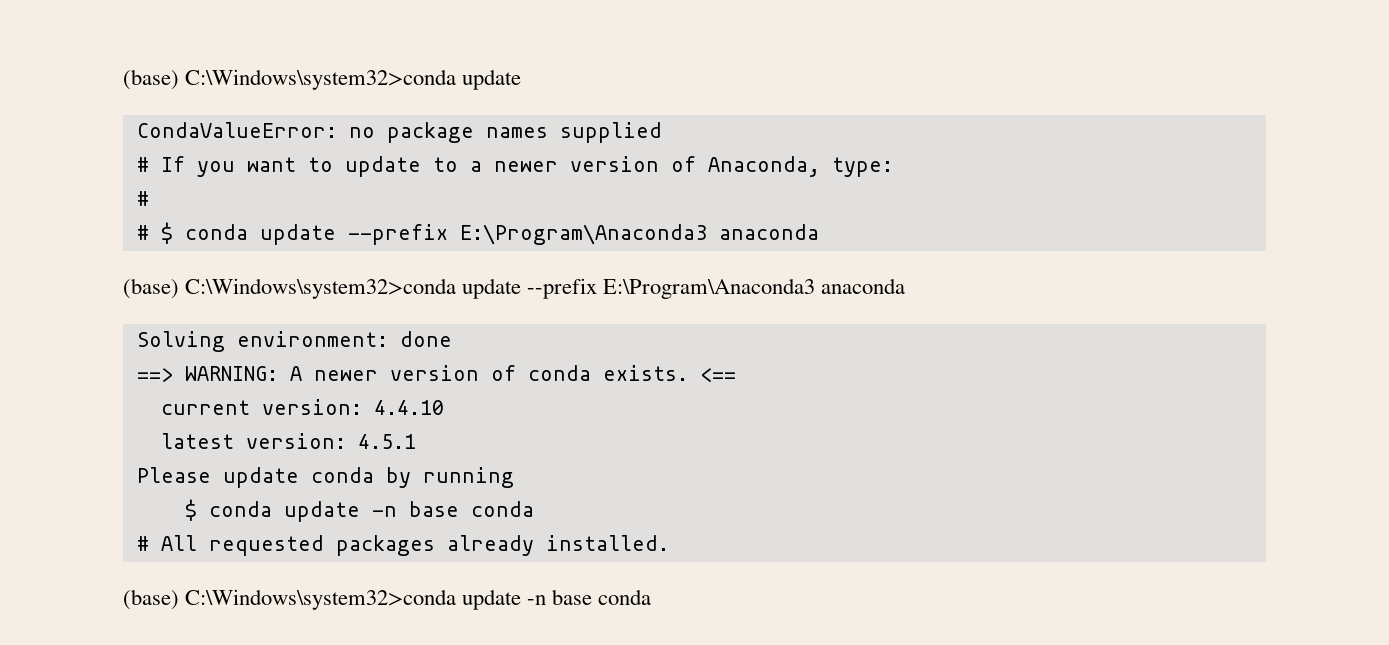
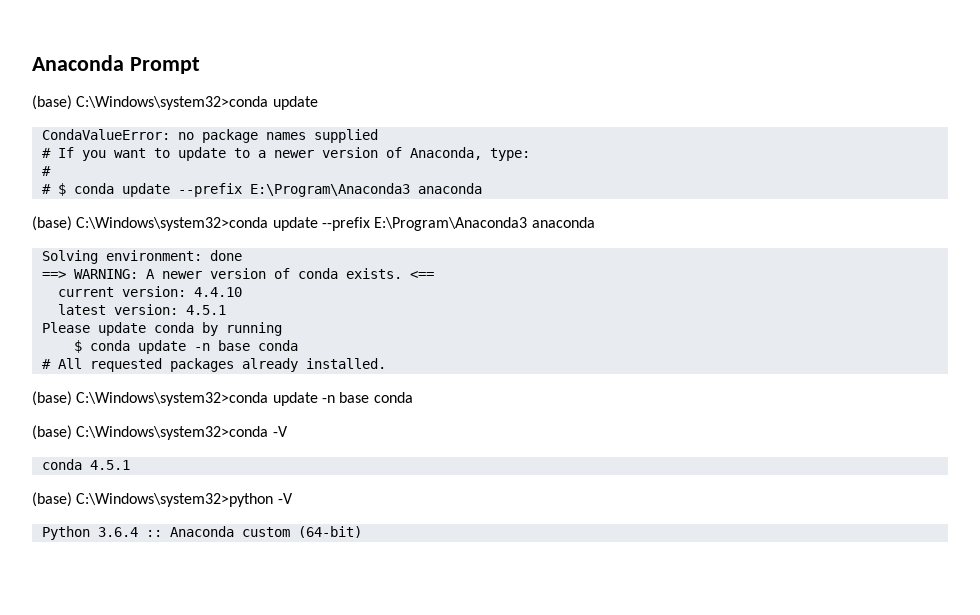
+ Anaconda Prompt
+ (base) C:\Windows\system32>conda -V
+ conda 4.5.1
+ (base) C:\Windows\system32>python -V
+ Python 3.6.4 :: Anaconda custom (64-bit)

